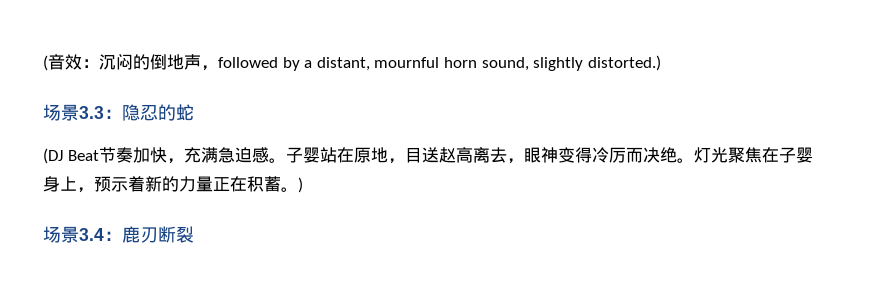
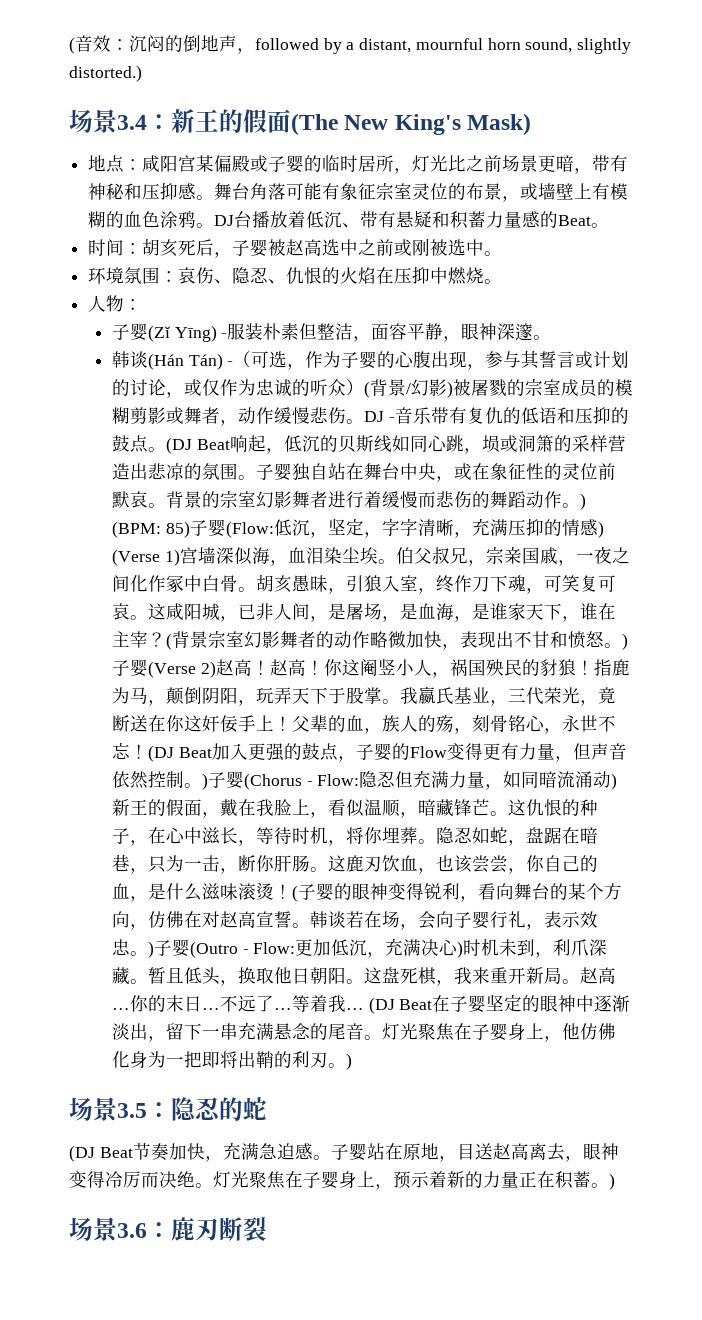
- 场景3.3：隐忍的蛇
+ 场景3.4：新王的假面(The New King's Mask)
+ 地点：咸阳宫某偏殿或子婴的临时居所，灯光比之前场景更暗，带有神秘和压抑感。舞台角落可能有象征宗室灵位的布景，或墙壁上有模糊的血色涂鸦。DJ台播放着低沉、带有悬疑和积蓄力量感的Beat。
+ 时间：胡亥死后，子婴被赵高选中之前或刚被选中。
+ 环境氛围：哀伤、隐忍、仇恨的火焰在压抑中燃烧。
+ 人物：
+ 子婴(Zǐ Yīng) -服装朴素但整洁，面容平静，眼神深邃。
+ 韩谈(Hán Tán) -（可选，作为子婴的心腹出现，参与其誓言或计划的讨论，或仅作为忠诚的听众）(背景/幻影)被屠戮的宗室成员的模糊剪影或舞者，动作缓慢悲伤。DJ -音乐带有复仇的低语和压抑的鼓点。(DJ Beat响起，低沉的贝斯线如同心跳，埙或洞箫的采样营造出悲凉的氛围。子婴独自站在舞台中央，或在象征性的灵位前默哀。背景的宗室幻影舞者进行着缓慢而悲伤的舞蹈动作。) (BPM: 85)子婴(Flow:低沉，坚定，字字清晰，充满压抑的情感) (Verse 1)宫墙深似海，血泪染尘埃。伯父叔兄，宗亲国戚，一夜之间化作冢中白骨。胡亥愚昧，引狼入室，终作刀下魂，可笑复可哀。这咸阳城，已非人间，是屠场，是血海，是谁家天下，谁在主宰？(背景宗室幻影舞者的动作略微加快，表现出不甘和愤怒。)子婴(Verse 2)赵高！赵高！你这阉竖小人，祸国殃民的豺狼！指鹿为马，颠倒阴阳，玩弄天下于股掌。我嬴氏基业，三代荣光，竟断送在你这奸佞手上！父辈的血，族人的殇，刻骨铭心，永世不忘！(DJ Beat加入更强的鼓点，子婴的Flow变得更有力量，但声音依然控制。)子婴(Chorus - Flow:隐忍但充满力量，如同暗流涌动)新王的假面，戴在我脸上，看似温顺，暗藏锋芒。这仇恨的种子，在心中滋长，等待时机，将你埋葬。隐忍如蛇，盘踞在暗巷，只为一击，断你肝肠。这鹿刃饮血，也该尝尝，你自己的血，是什么滋味滚烫！(子婴的眼神变得锐利，看向舞台的某个方向，仿佛在对赵高宣誓。韩谈若在场，会向子婴行礼，表示效忠。)子婴(Outro - Flow:更加低沉，充满决心)时机未到，利爪深藏。暂且低头，换取他日朝阳。这盘死棋，我来重开新局。赵高…你的末日…不远了…等着我… (DJ Beat在子婴坚定的眼神中逐渐淡出，留下一串充满悬念的尾音。灯光聚焦在子婴身上，他仿佛化身为一把即将出鞘的利刃。)
+ 场景3.5：隐忍的蛇
- 场景3.4：鹿刃断裂
+ 场景3.6：鹿刃断裂

